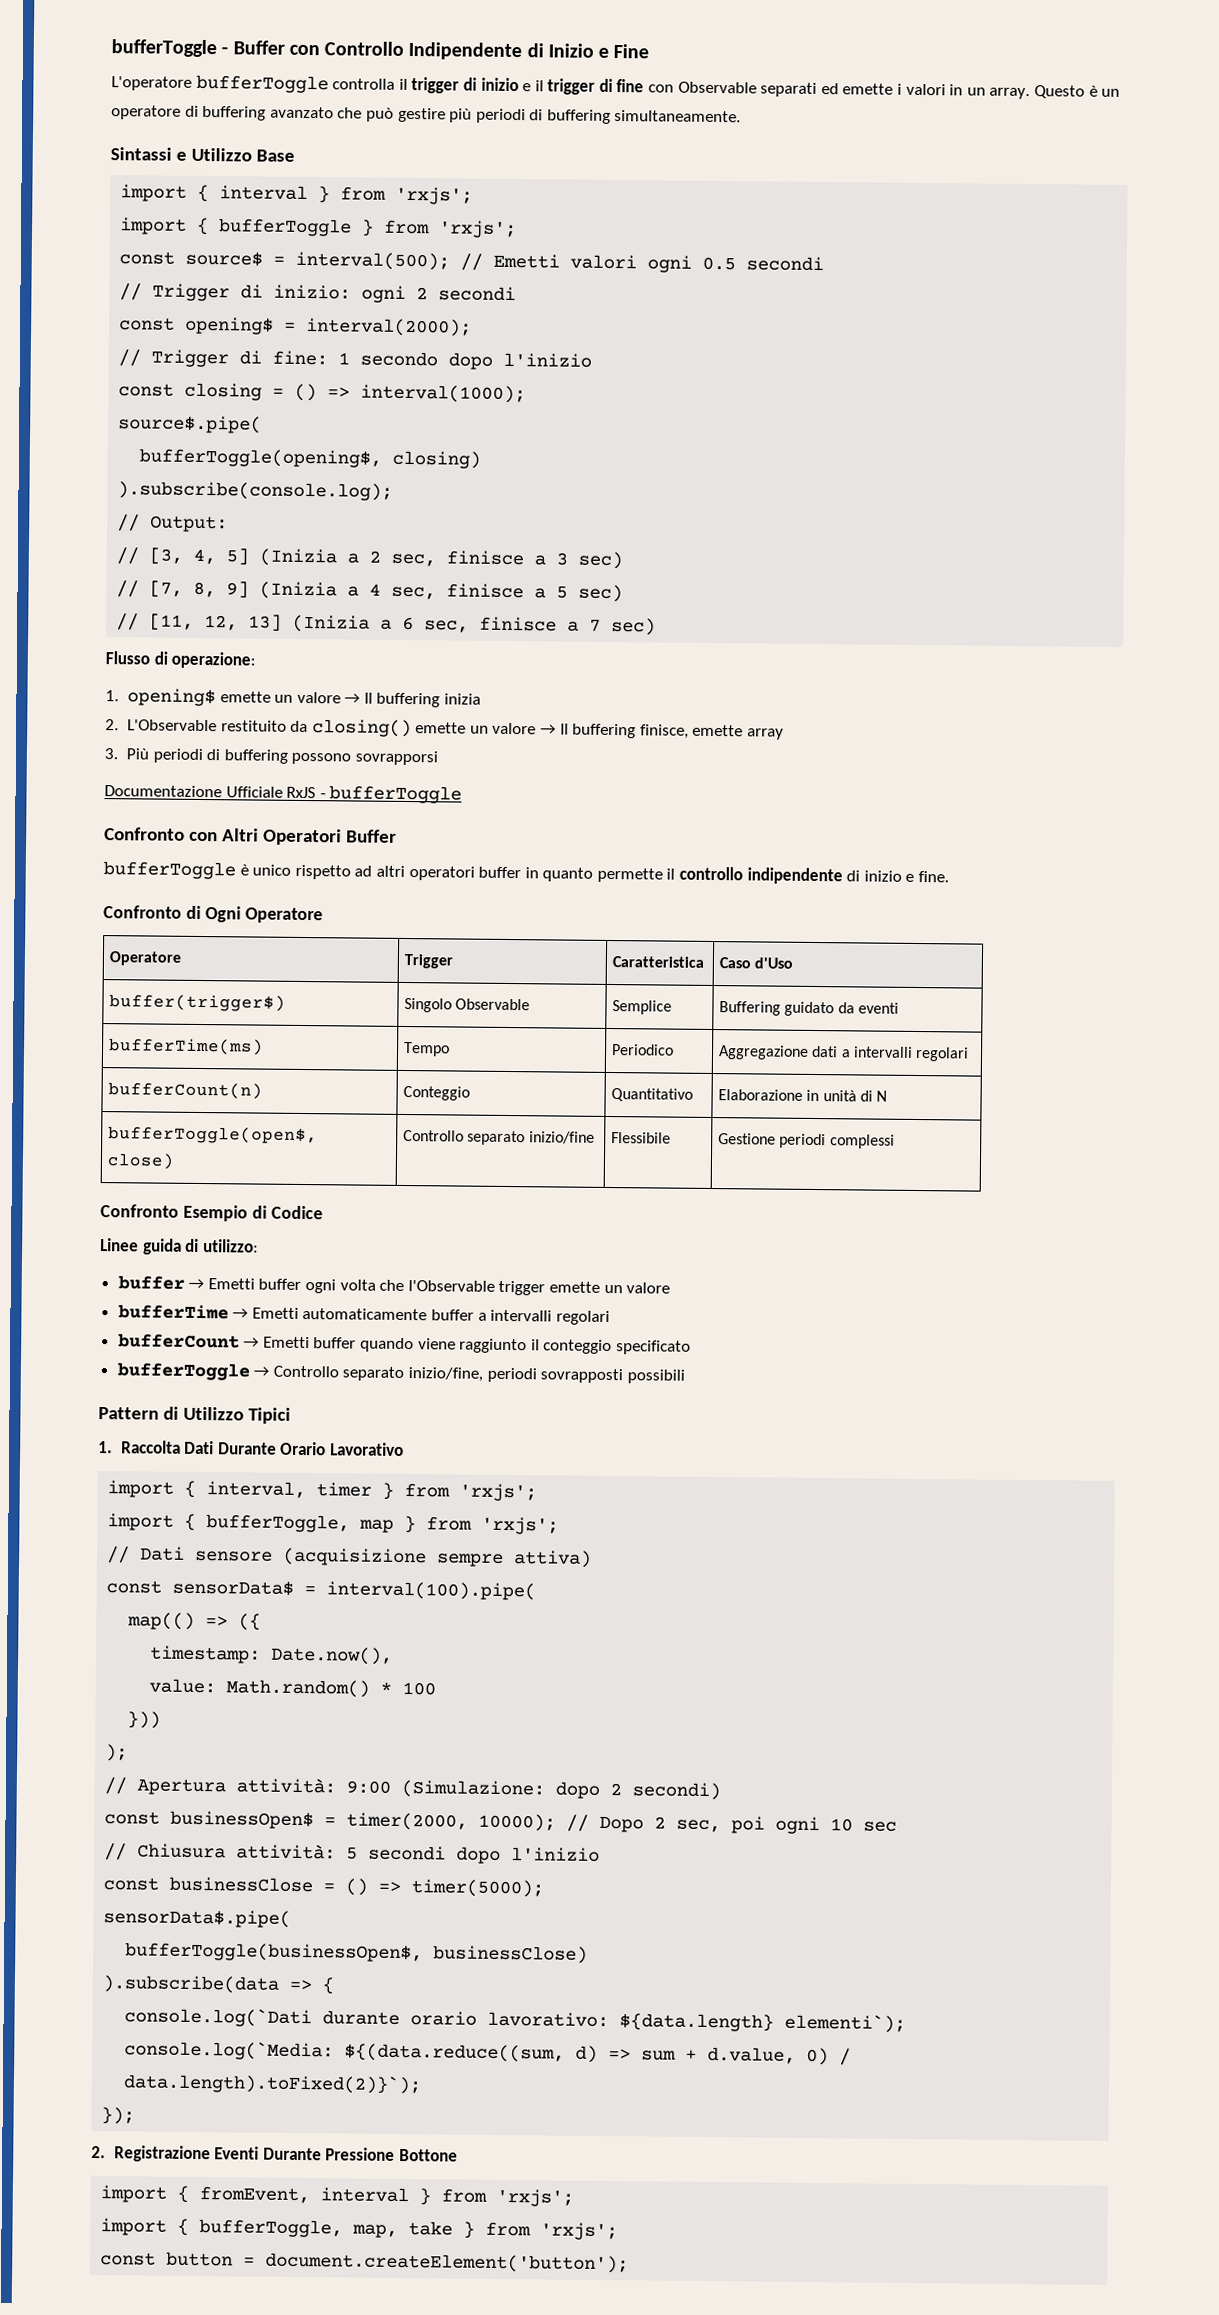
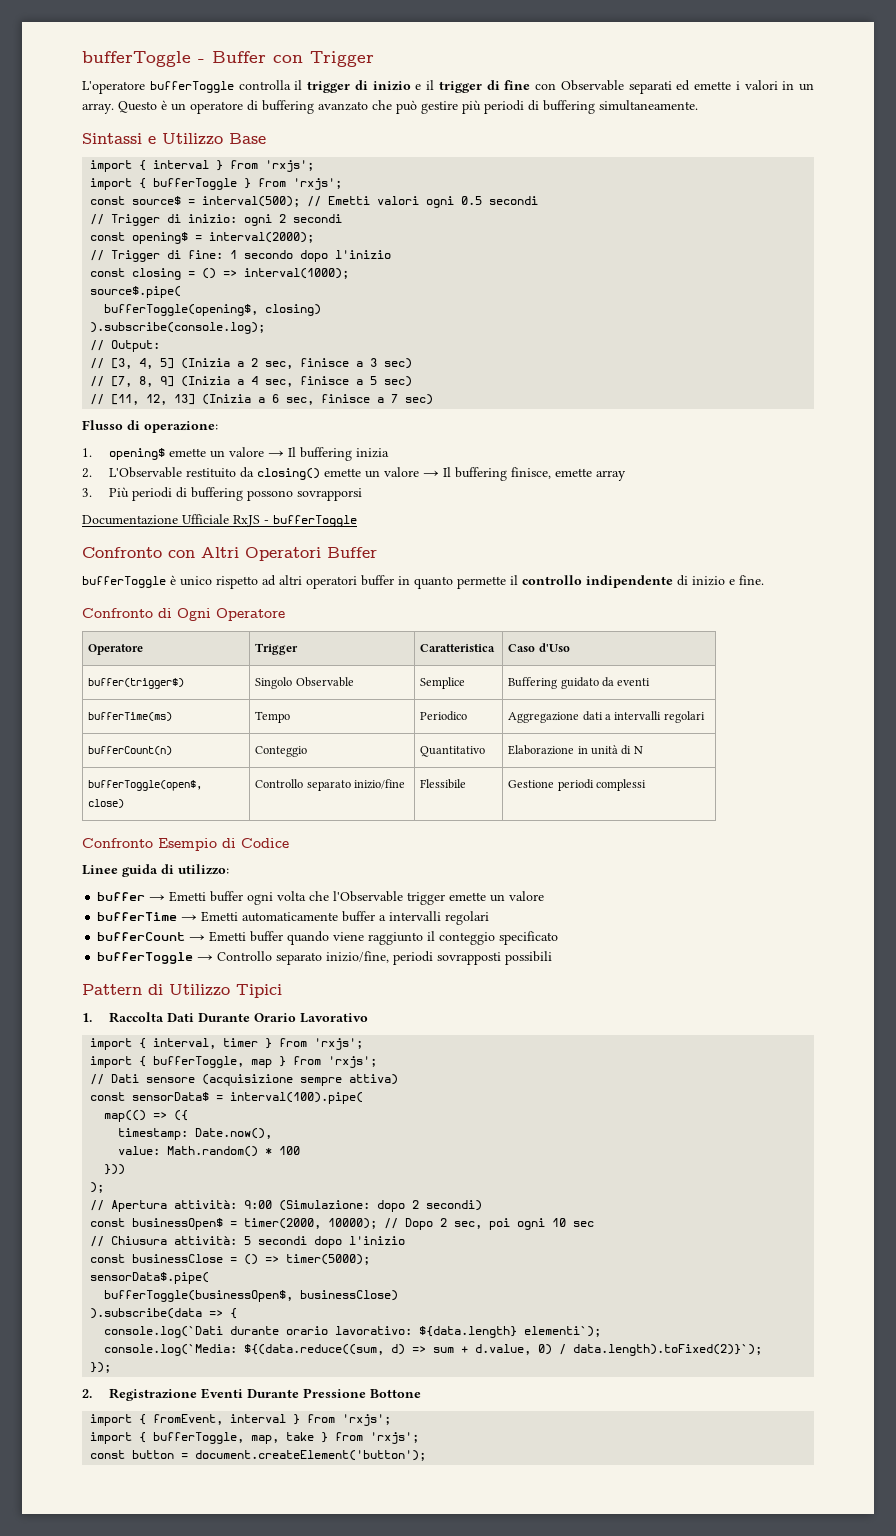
- bufferToggle - Buffer con Controllo Indipendente di Inizio e Fine
+ bufferToggle - Buffer con Trigger

